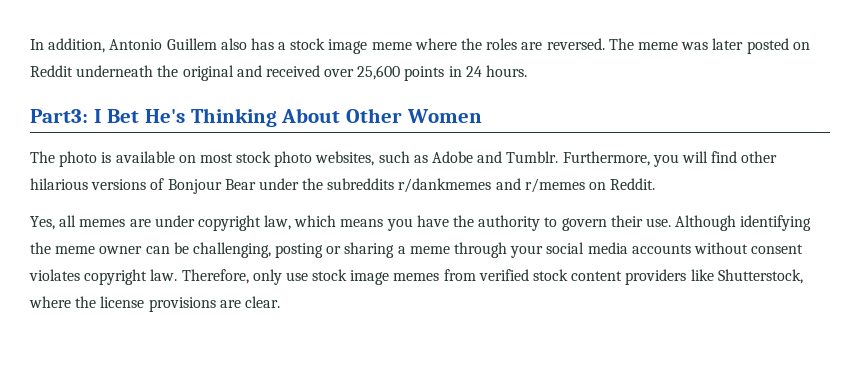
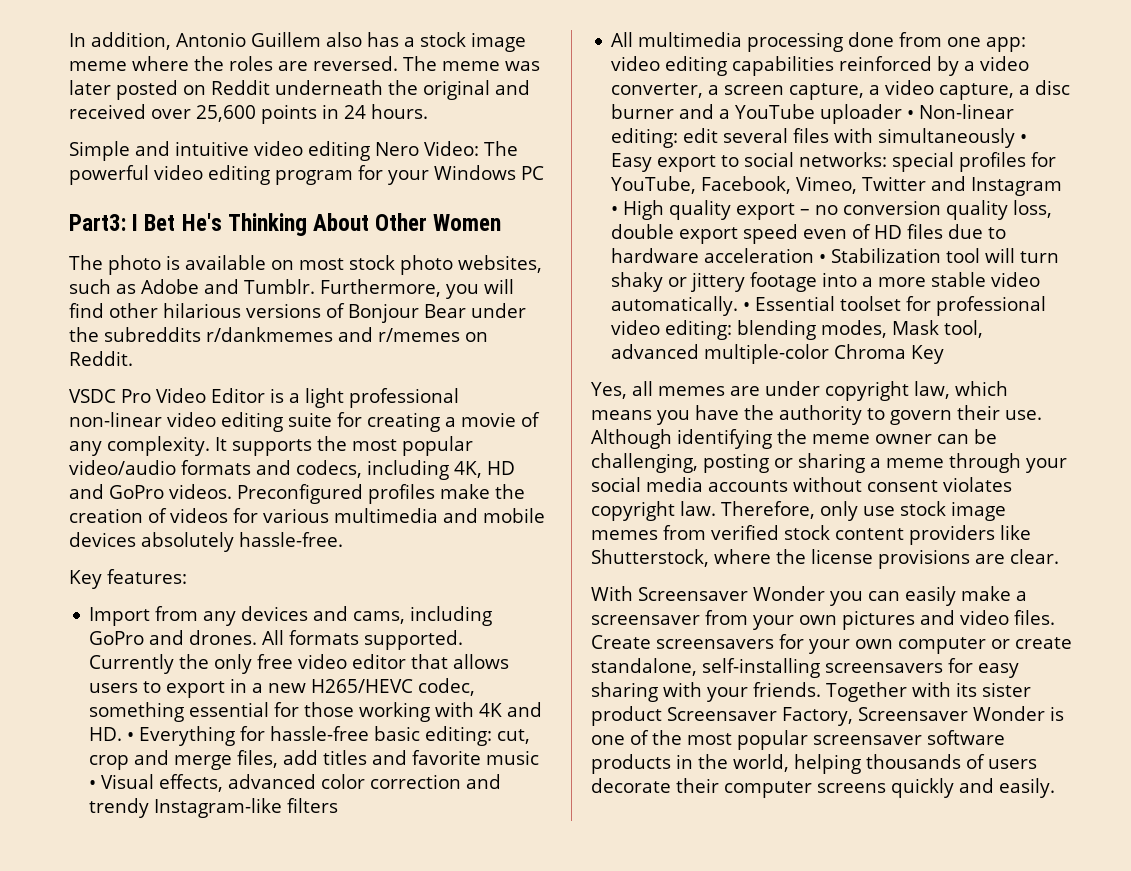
+ Simple and intuitive video editing Nero Video: The powerful video editing program for your Windows PC
+ VSDC Pro Video Editor is a light professional non-linear video editing suite for creating a movie of any complexity. It supports the most popular video/audio formats and codecs, including 4K, HD and GoPro videos. Preconfigured profiles make the creation of videos for various multimedia and mobile devices absolutely hassle-free.
+ Key features:
+ Import from any devices and cams, including GoPro and drones. All formats supported. Сurrently the only free video editor that allows users to export in a new H265/HEVC codec, something essential for those working with 4K and HD. • Everything for hassle-free basic editing: cut, crop and merge files, add titles and favorite music • Visual effects, advanced color correction and trendy Instagram-like filters
+ All multimedia processing done from one app: video editing capabilities reinforced by a video converter, a screen capture, a video capture, a disc burner and a YouTube uploader • Non-linear editing: edit several files with simultaneously • Easy export to social networks: special profiles for YouTube, Facebook, Vimeo, Twitter and Instagram • High quality export – no conversion quality loss, double export speed even of HD files due to hardware acceleration • Stabilization tool will turn shaky or jittery footage into a more stable video automatically. • Essential toolset for professional video editing: blending modes, Mask tool, advanced multiple-color Chroma Key
+ With Screensaver Wonder you can easily make a screensaver from your own pictures and video files. Create screensavers for your own computer or create standalone, self-installing screensavers for easy sharing with your friends. Together with its sister product Screensaver Factory, Screensaver Wonder is one of the most popular screensaver software products in the world, helping thousands of users decorate their computer screens quickly and easily.

